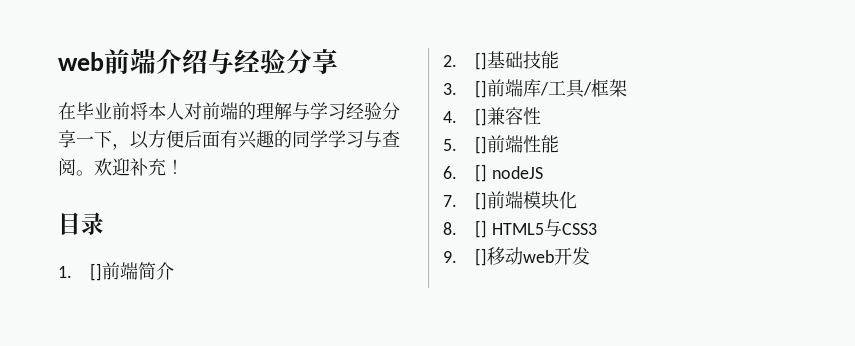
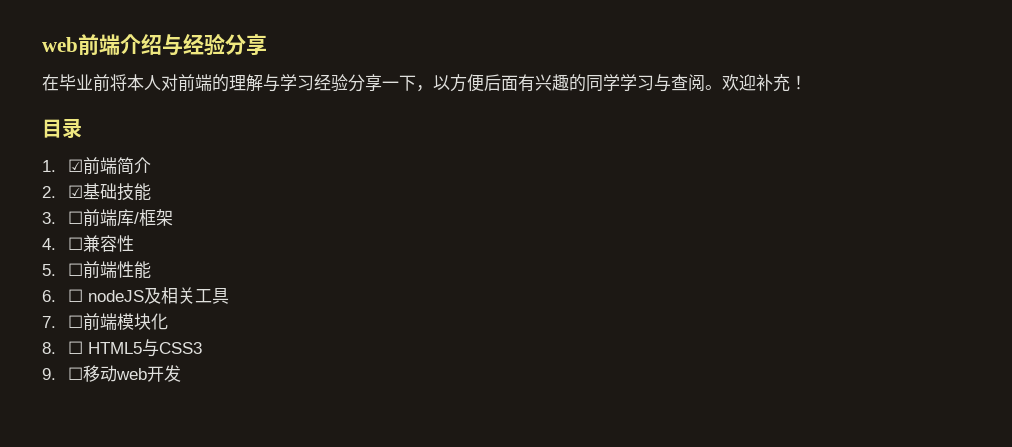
- 1. []前端简介
+ 1. ☑前端简介
- 2. []基础技能
+ 2. ☑基础技能
- 3. []前端库/工具/框架
+ 3. ☐前端库/框架
- 4. []兼容性
+ 4. ☐兼容性
- 5. []前端性能
+ 5. ☐前端性能
- 6. [] nodeJS
+ 6. ☐ nodeJS及相关工具
- 7. []前端模块化
+ 7. ☐前端模块化
- 8. [] HTML5与CSS3
+ 8. ☐ HTML5与CSS3
- 9. []移动web开发
+ 9. ☐移动web开发

